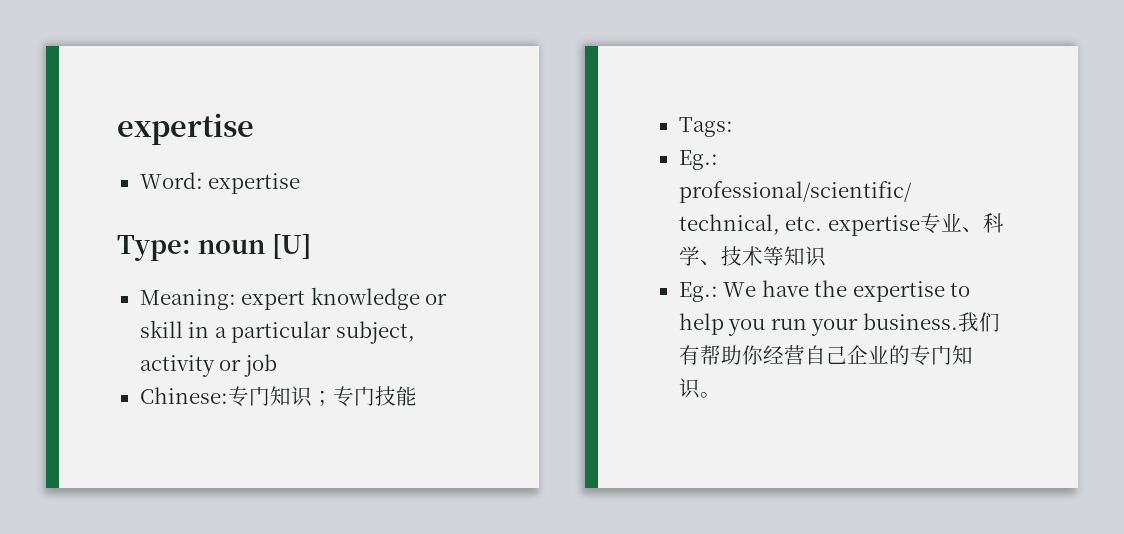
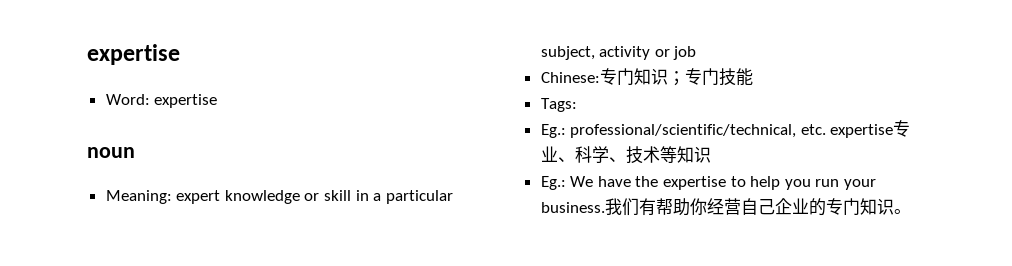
- Type: noun [U]
+ noun

